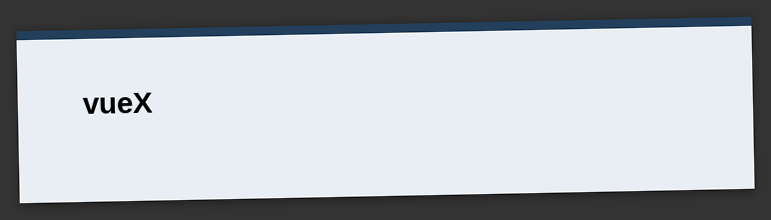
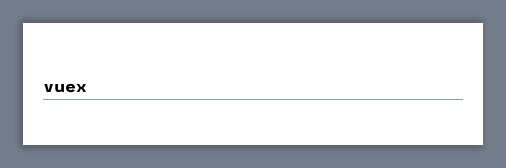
- vueX
+ vuex

